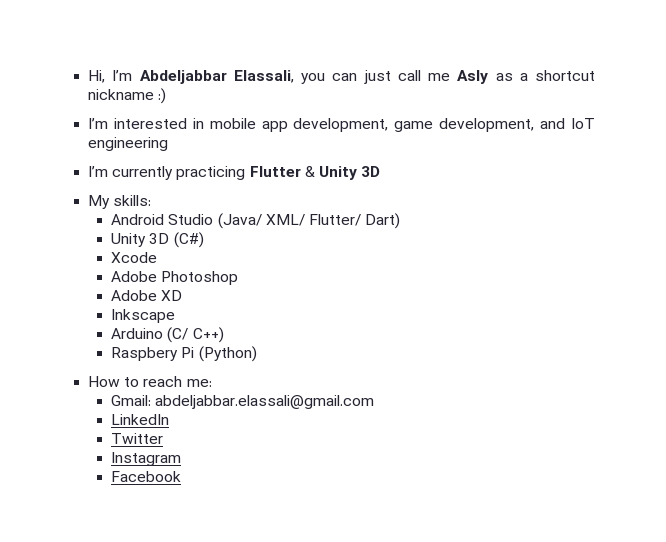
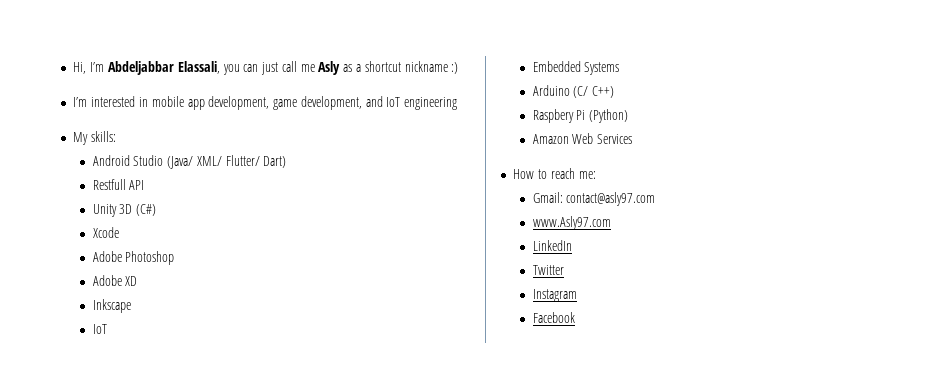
- I’m currently practicing Flutter & Unity 3D
+ Restfull API
  Inkscape
+ IoT
+ Embedded Systems
+ Amazon Web Services
- Gmail: abdeljabbar.elassali@gmail.com
+ Gmail: contact@asly97.com
+ www.Asly97.com

